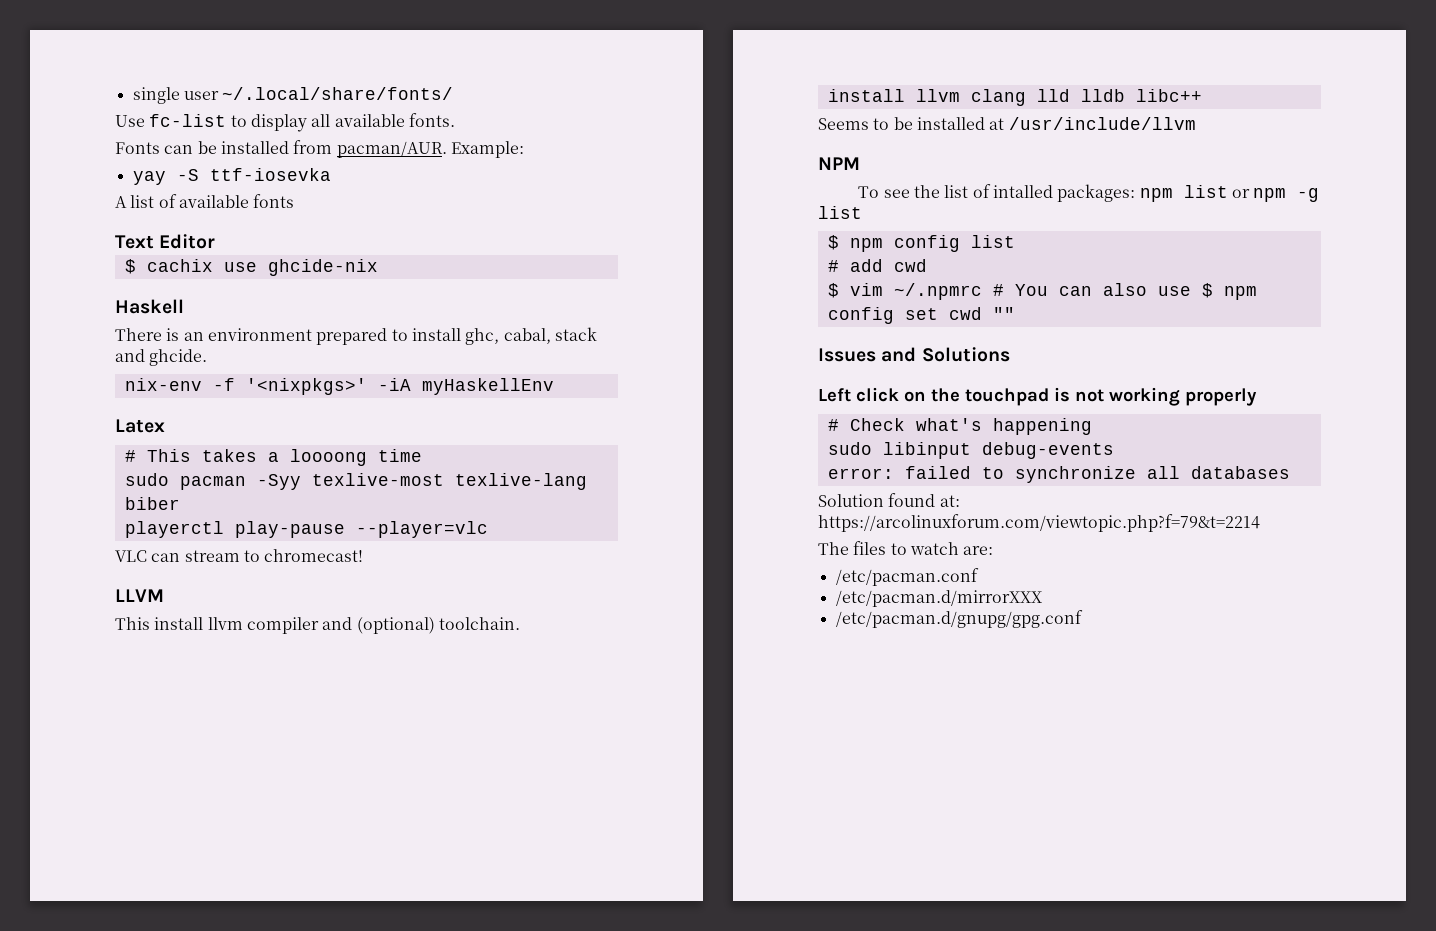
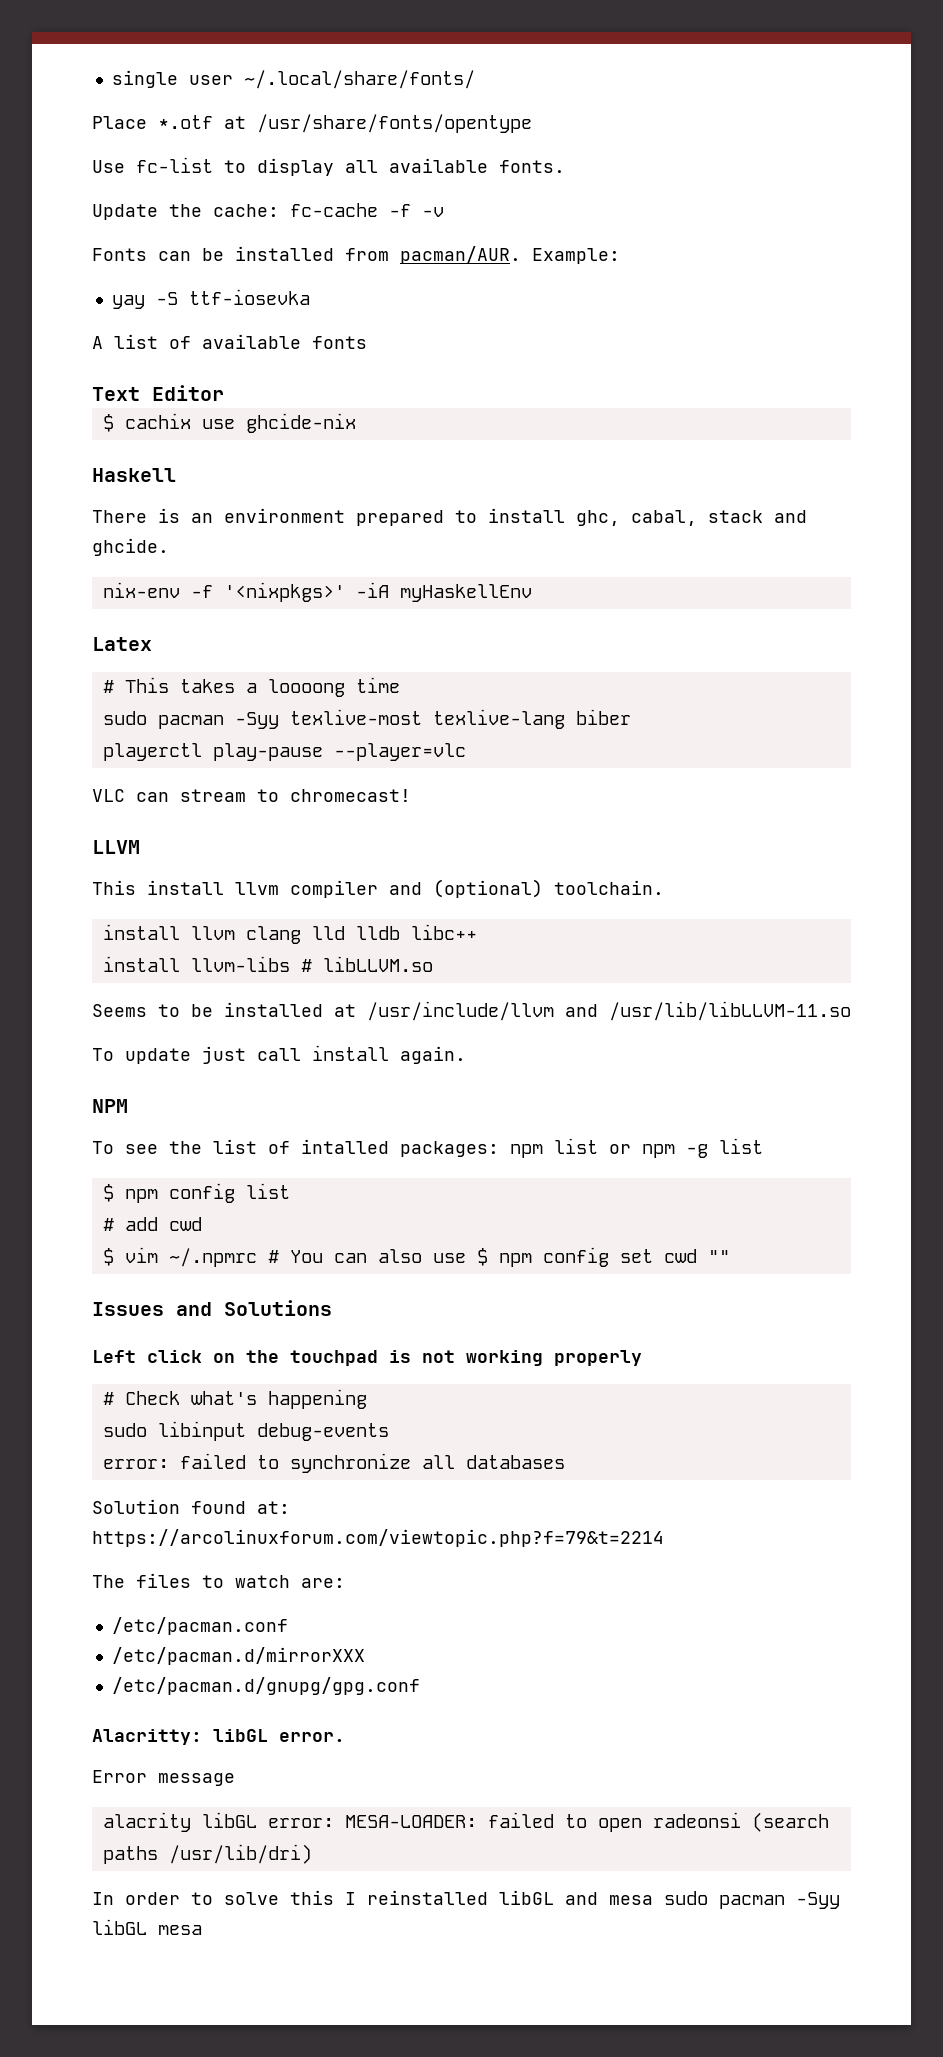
+ Place *.otf at /usr/share/fonts/opentype
+ Update the cache: fc-cache -f -v
+ install llvm-libs # libLLVM.so
- Seems to be installed at /usr/include/llvm
+ Seems to be installed at /usr/include/llvm and /usr/lib/libLLVM-11.so
+ To update just call install again.
+ Alacritty: libGL error.
+ Error message
+ alacrity libGL error: MESA-LOADER: failed to open radeonsi (search paths /usr/lib/dri)
+ In order to solve this I reinstalled libGL and mesa sudo pacman -Syy libGL mesa

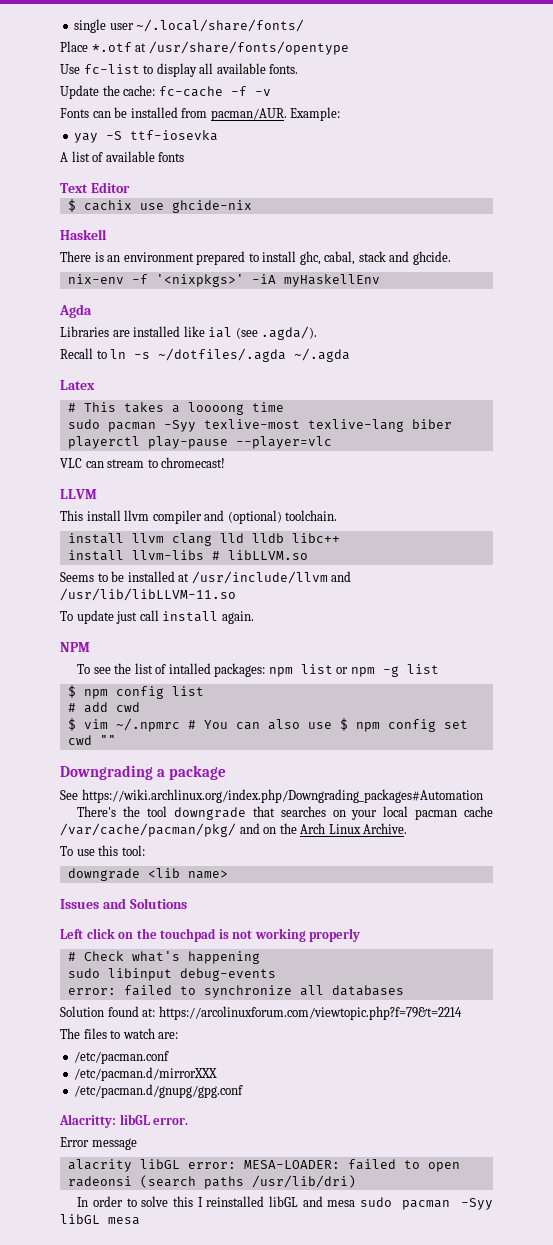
+ Agda
+ Libraries are installed like ial (see .agda/).
+ Recall to ln -s ~/dotfiles/.agda ~/.agda
+ Downgrading a package
+ See https://wiki.archlinux.org/index.php/Downgrading_packages#Automation
+ There's the tool downgrade that searches on your local pacman cache /var/cache/pacman/pkg/ and on the Arch Linux Archive.
+ To use this tool:
+ downgrade <lib name>

